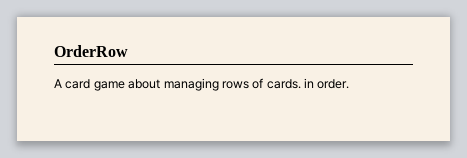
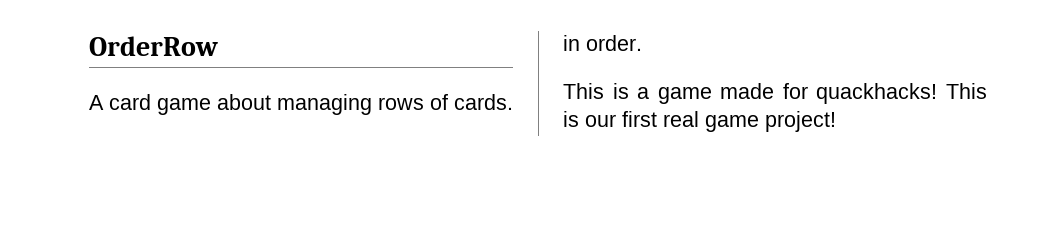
+ This is a game made for quackhacks! This is our first real game project!

